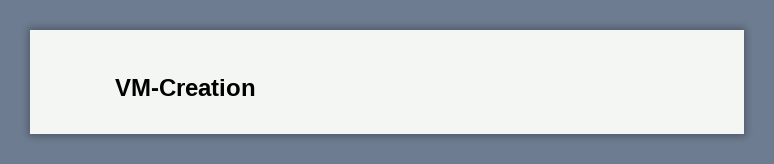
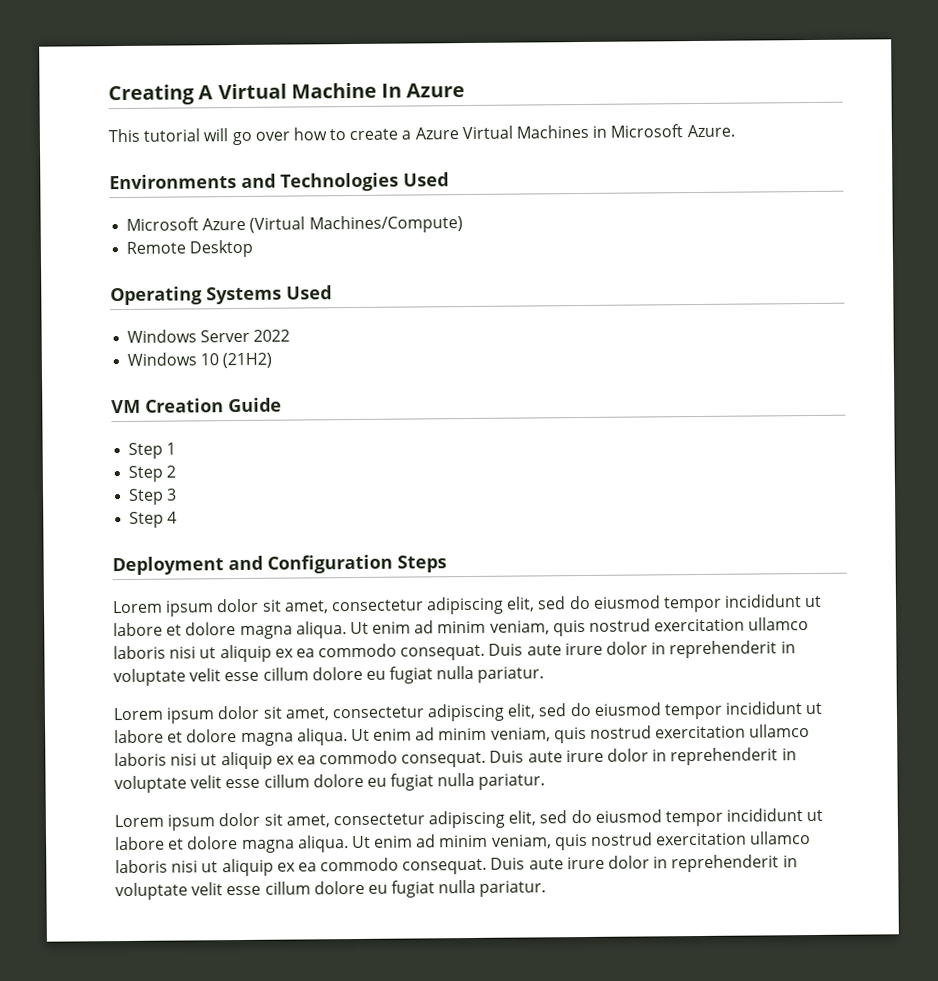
- VM-Creation
+ Creating A Virtual Machine In Azure
+ This tutorial will go over how to create a Azure Virtual Machines in Microsoft Azure.
+ Environments and Technologies Used
+ Microsoft Azure (Virtual Machines/Compute)
+ Remote Desktop
+ Operating Systems Used
+ Windows Server 2022
+ Windows 10 (21H2)
+ VM Creation Guide
+ Step 1
+ Step 2
+ Step 3
+ Step 4
+ Deployment and Configuration Steps
+ Lorem ipsum dolor sit amet, consectetur adipiscing elit, sed do eiusmod tempor incididunt ut labore et dolore magna aliqua. Ut enim ad minim veniam, quis nostrud exercitation ullamco laboris nisi ut aliquip ex ea commodo consequat. Duis aute irure dolor in reprehenderit in voluptate velit esse cillum dolore eu fugiat nulla pariatur.
+ Lorem ipsum dolor sit amet, consectetur adipiscing elit, sed do eiusmod tempor incididunt ut labore et dolore magna aliqua. Ut enim ad minim veniam, quis nostrud exercitation ullamco laboris nisi ut aliquip ex ea commodo consequat. Duis aute irure dolor in reprehenderit in voluptate velit esse cillum dolore eu fugiat nulla pariatur.
+ Lorem ipsum dolor sit amet, consectetur adipiscing elit, sed do eiusmod tempor incididunt ut labore et dolore magna aliqua. Ut enim ad minim veniam, quis nostrud exercitation ullamco laboris nisi ut aliquip ex ea commodo consequat. Duis aute irure dolor in reprehenderit in voluptate velit esse cillum dolore eu fugiat nulla pariatur.

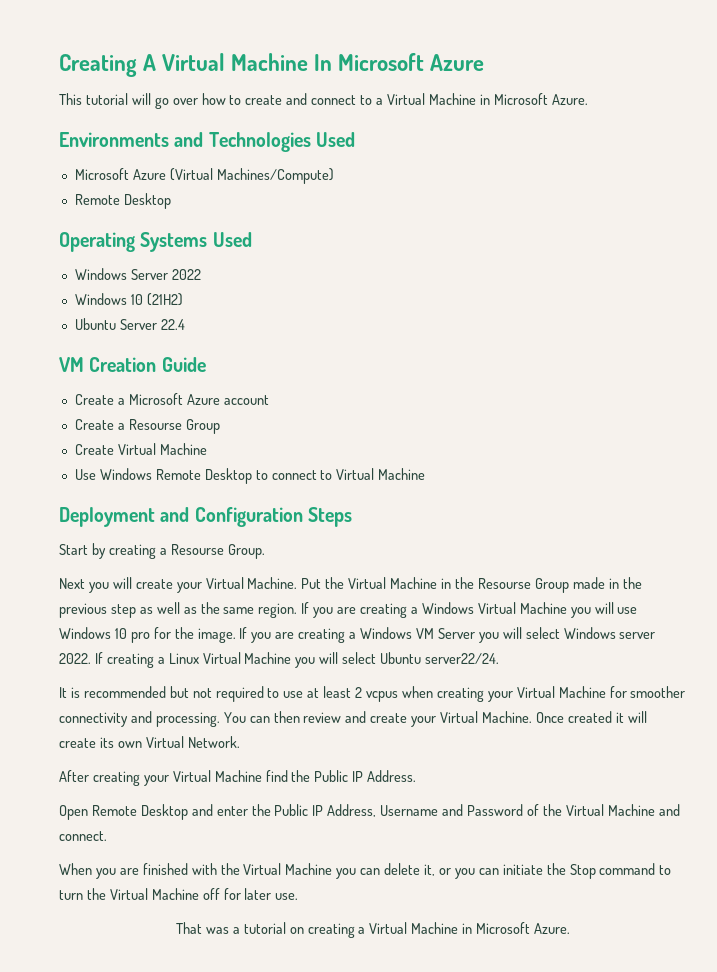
- Creating A Virtual Machine In Azure
+ Creating A Virtual Machine In Microsoft Azure
- This tutorial will go over how to create a Azure Virtual Machines in Microsoft Azure.
+ This tutorial will go over how to create and connect to a Virtual Machine in Microsoft Azure.
+ Ubuntu Server 22.4
- Step 1
- Step 2
- Step 3
- Step 4
+ Create a Microsoft Azure account
+ Create a Resourse Group
+ Create Virtual Machine
+ Use Windows Remote Desktop to connect to Virtual Machine
  Deployment and Configuration Steps
- Lorem ipsum dolor sit amet, consectetur adipiscing elit, sed do eiusmod tempor incididunt ut labore et dolore magna aliqua. Ut enim ad minim veniam, quis nostrud exercitation ullamco laboris nisi ut aliquip ex ea commodo consequat. Duis aute irure dolor in reprehenderit in voluptate velit esse cillum dolore eu fugiat nulla pariatur.
- Lorem ipsum dolor sit amet, consectetur adipiscing elit, sed do eiusmod tempor incididunt ut labore et dolore magna aliqua. Ut enim ad minim veniam, quis nostrud exercitation ullamco laboris nisi ut aliquip ex ea commodo consequat. Duis aute irure dolor in reprehenderit in voluptate velit esse cillum dolore eu fugiat nulla pariatur.
- Lorem ipsum dolor sit amet, consectetur adipiscing elit, sed do eiusmod tempor incididunt ut labore et dolore magna aliqua. Ut enim ad minim veniam, quis nostrud exercitation ullamco laboris nisi ut aliquip ex ea commodo consequat. Duis aute irure dolor in reprehenderit in voluptate velit esse cillum dolore eu fugiat nulla pariatur.
+ Start by creating a Resourse Group.
+ Next you will create your Virtual Machine. Put the Virtual Machine in the Resourse Group made in the previous step as well as the same region. If you are creating a Windows Virtual Machine you will use Windows 10 pro for the image. If you are creating a Windows VM Server you will select Windows server 2022. If creating a Linux Virtual Machine you will select Ubuntu server22/24.
+ It is recommended but not required to use at least 2 vcpus when creating your Virtual Machine for smoother connectivity and processing. You can then review and create your Virtual Machine. Once created it will create its own Virtual Network.
+ After creating your Virtual Machine find the Public IP Address.
+ Open Remote Desktop and enter the Public IP Address, Username and Password of the Virtual Machine and connect.
+ When you are finished with the Virtual Machine you can delete it, or you can initiate the Stop command to turn the Virtual Machine off for later use.
+ That was a tutorial on creating a Virtual Machine in Microsoft Azure.

